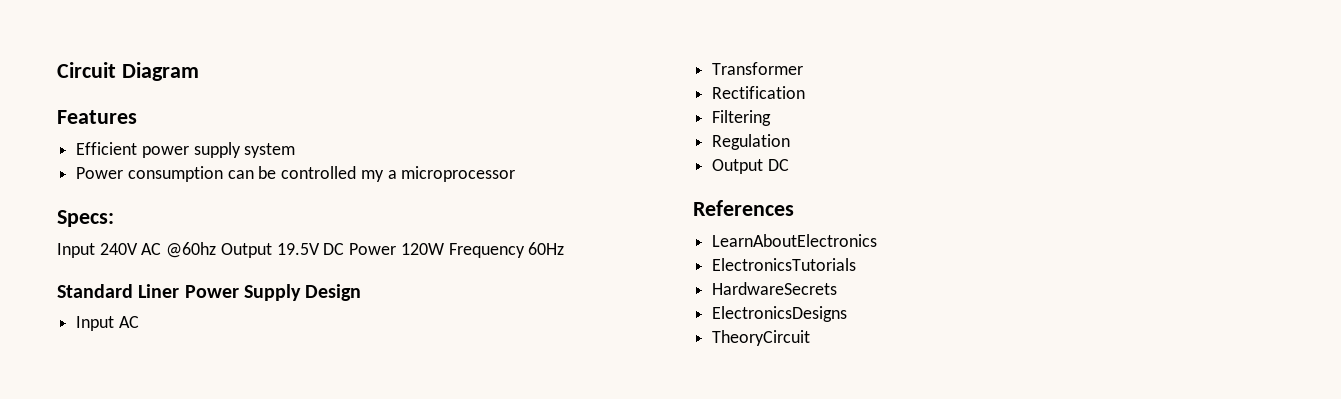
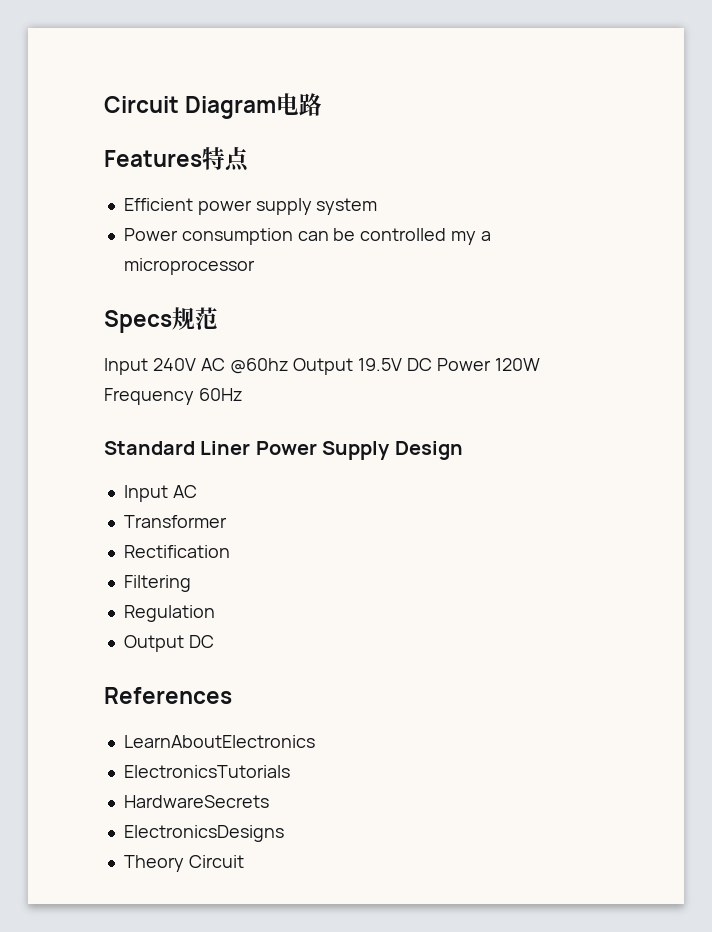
- Circuit Diagram
+ Circuit Diagram电路
- Features
+ Features特点
- Specs:
+ Specs规范
- TheoryCircuit
+ Theory Circuit

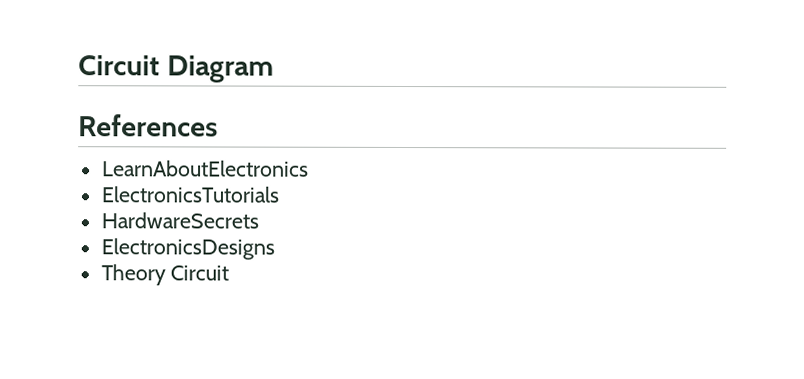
- Circuit Diagram电路
- Features特点
- Efficient power supply system
- Power consumption can be controlled my a microprocessor
- Specs规范
- Input 240V AC @60hz Output 19.5V DC Power 120W Frequency 60Hz
- Standard Liner Power Supply Design
- Input AC
- Transformer
- Rectification
- Filtering
- Regulation
- Output DC
+ Circuit Diagram

